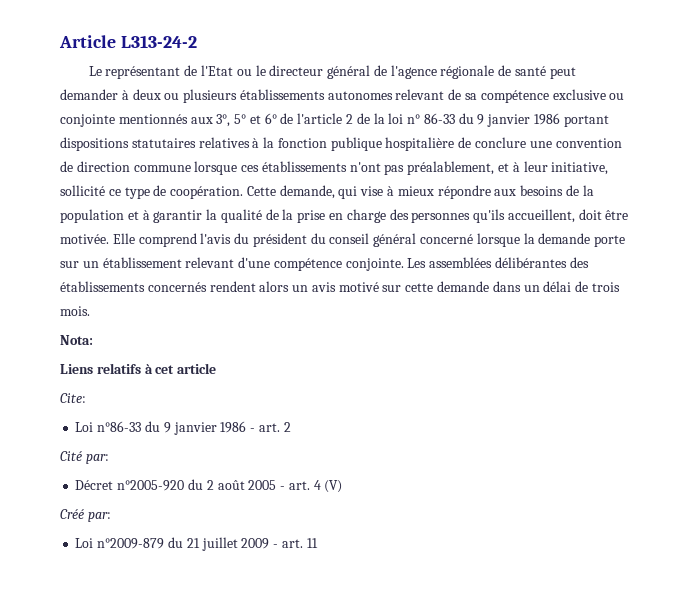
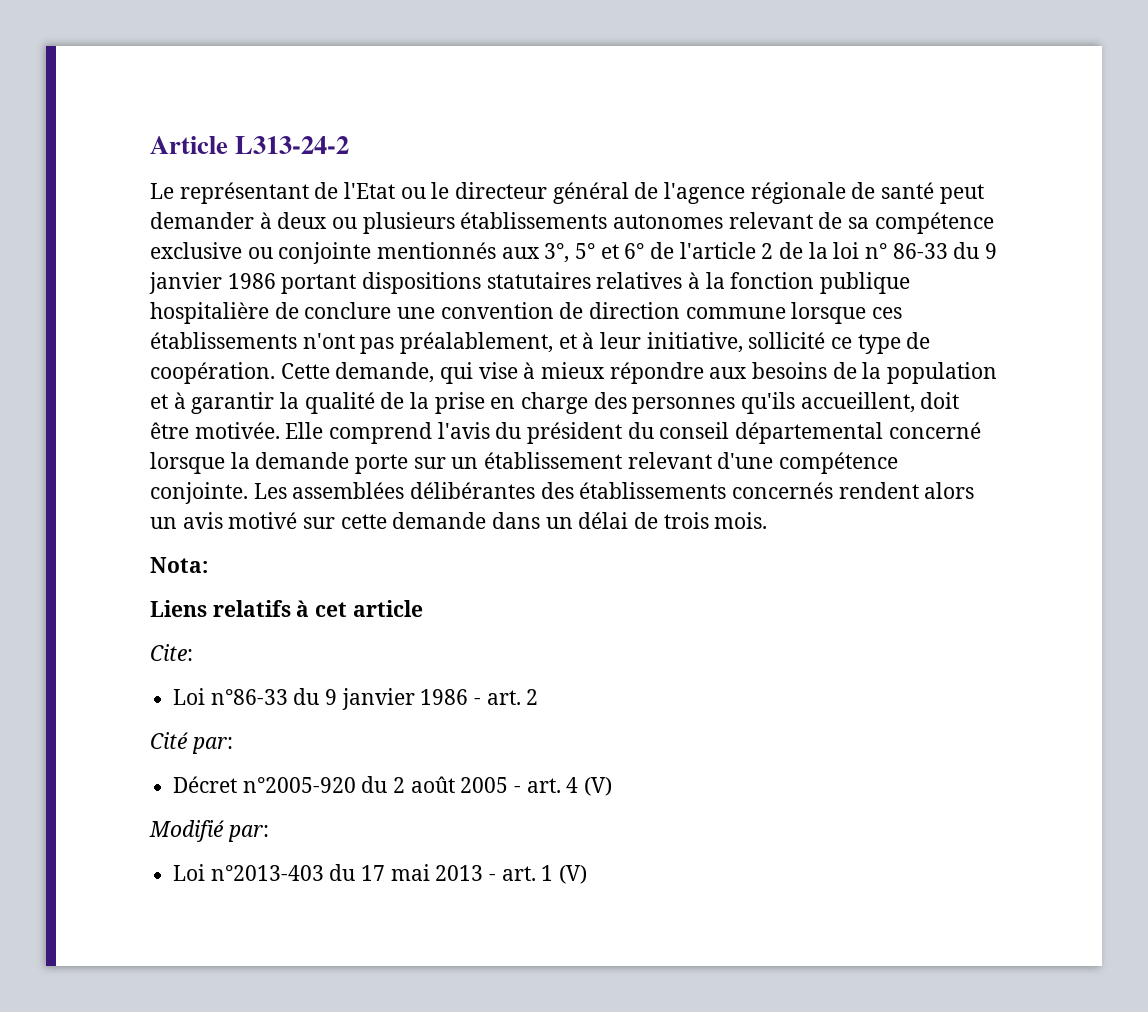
- Elle comprend l'avis du président du conseil général concerné lorsque la demande porte sur un établissement relevant d'une compétence conjointe.
+ Elle comprend l'avis du président du conseil départemental concerné lorsque la demande porte sur un établissement relevant d'une compétence conjointe.
- Créé par:
+ Modifié par:
- Loi n°2009-879 du 21 juillet 2009 - art. 11
+ Loi n°2013-403 du 17 mai 2013 - art. 1 (V)

